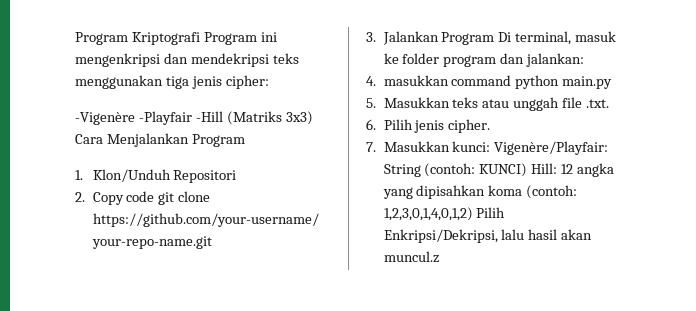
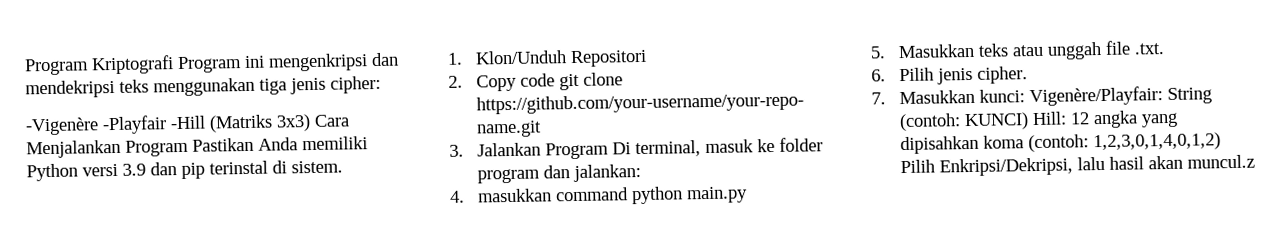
- -Vigenère -Playfair -Hill (Matriks 3x3) Cara Menjalankan Program
+ -Vigenère -Playfair -Hill (Matriks 3x3) Cara Menjalankan Program Pastikan Anda memiliki Python versi 3.9 dan pip terinstal di sistem.

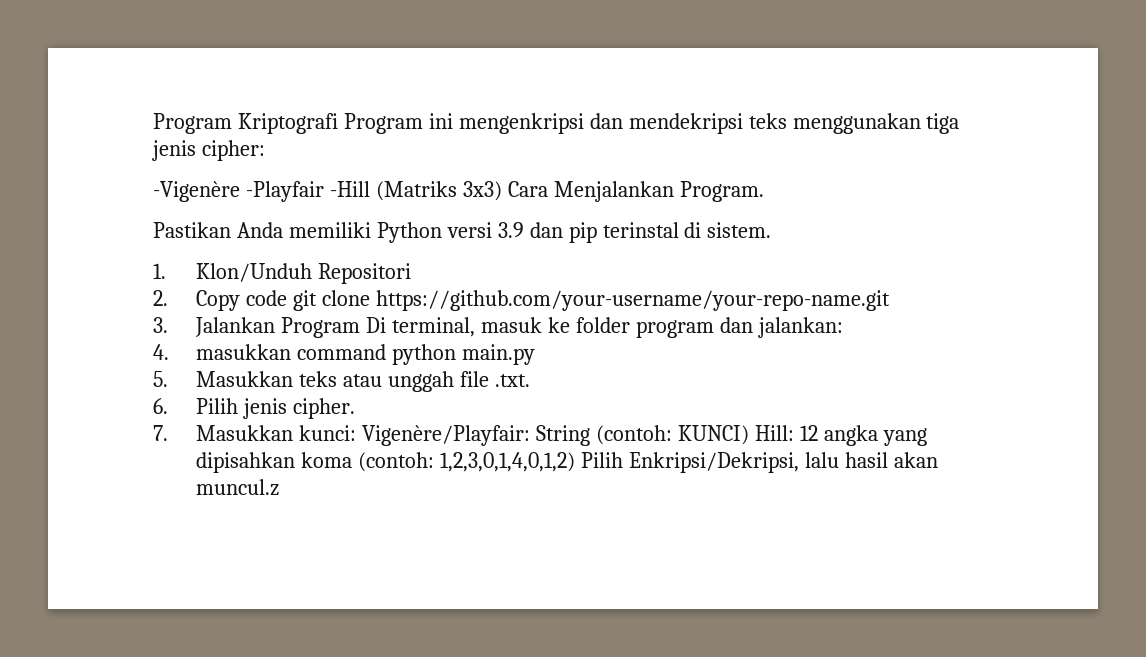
- -Vigenère -Playfair -Hill (Matriks 3x3) Cara Menjalankan Program Pastikan Anda memiliki Python versi 3.9 dan pip terinstal di sistem.
+ -Vigenère -Playfair -Hill (Matriks 3x3) Cara Menjalankan Program.
+ Pastikan Anda memiliki Python versi 3.9 dan pip terinstal di sistem.

